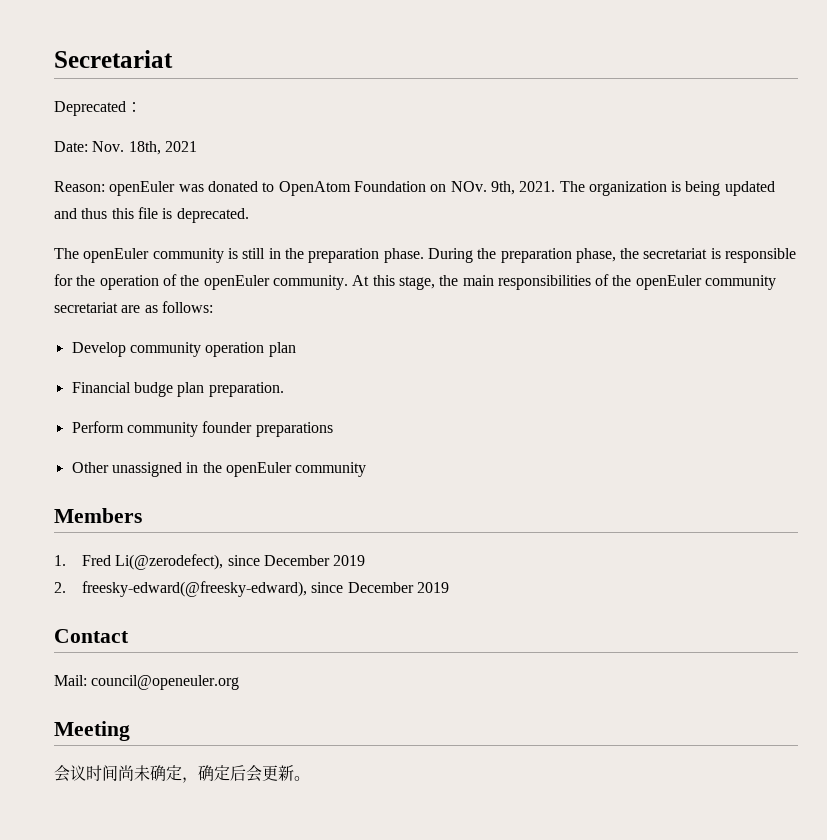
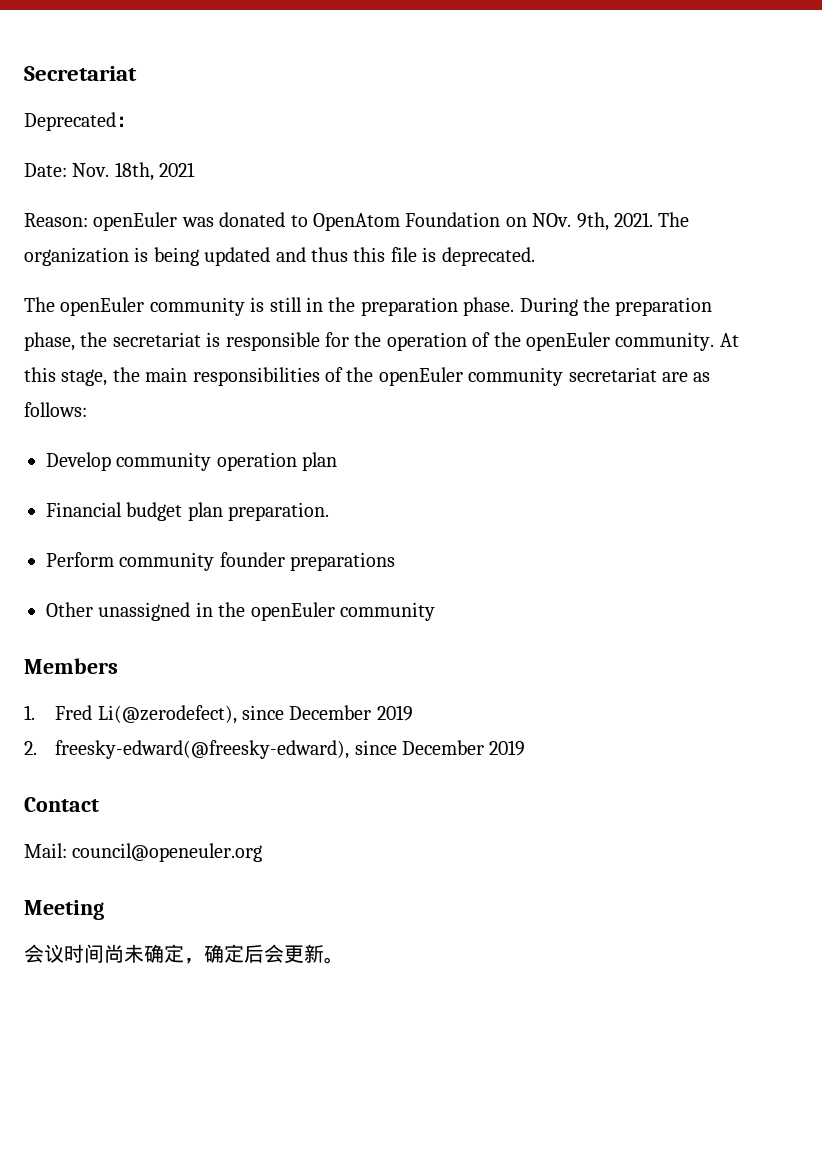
- Financial budge plan preparation.
+ Financial budget plan preparation.

